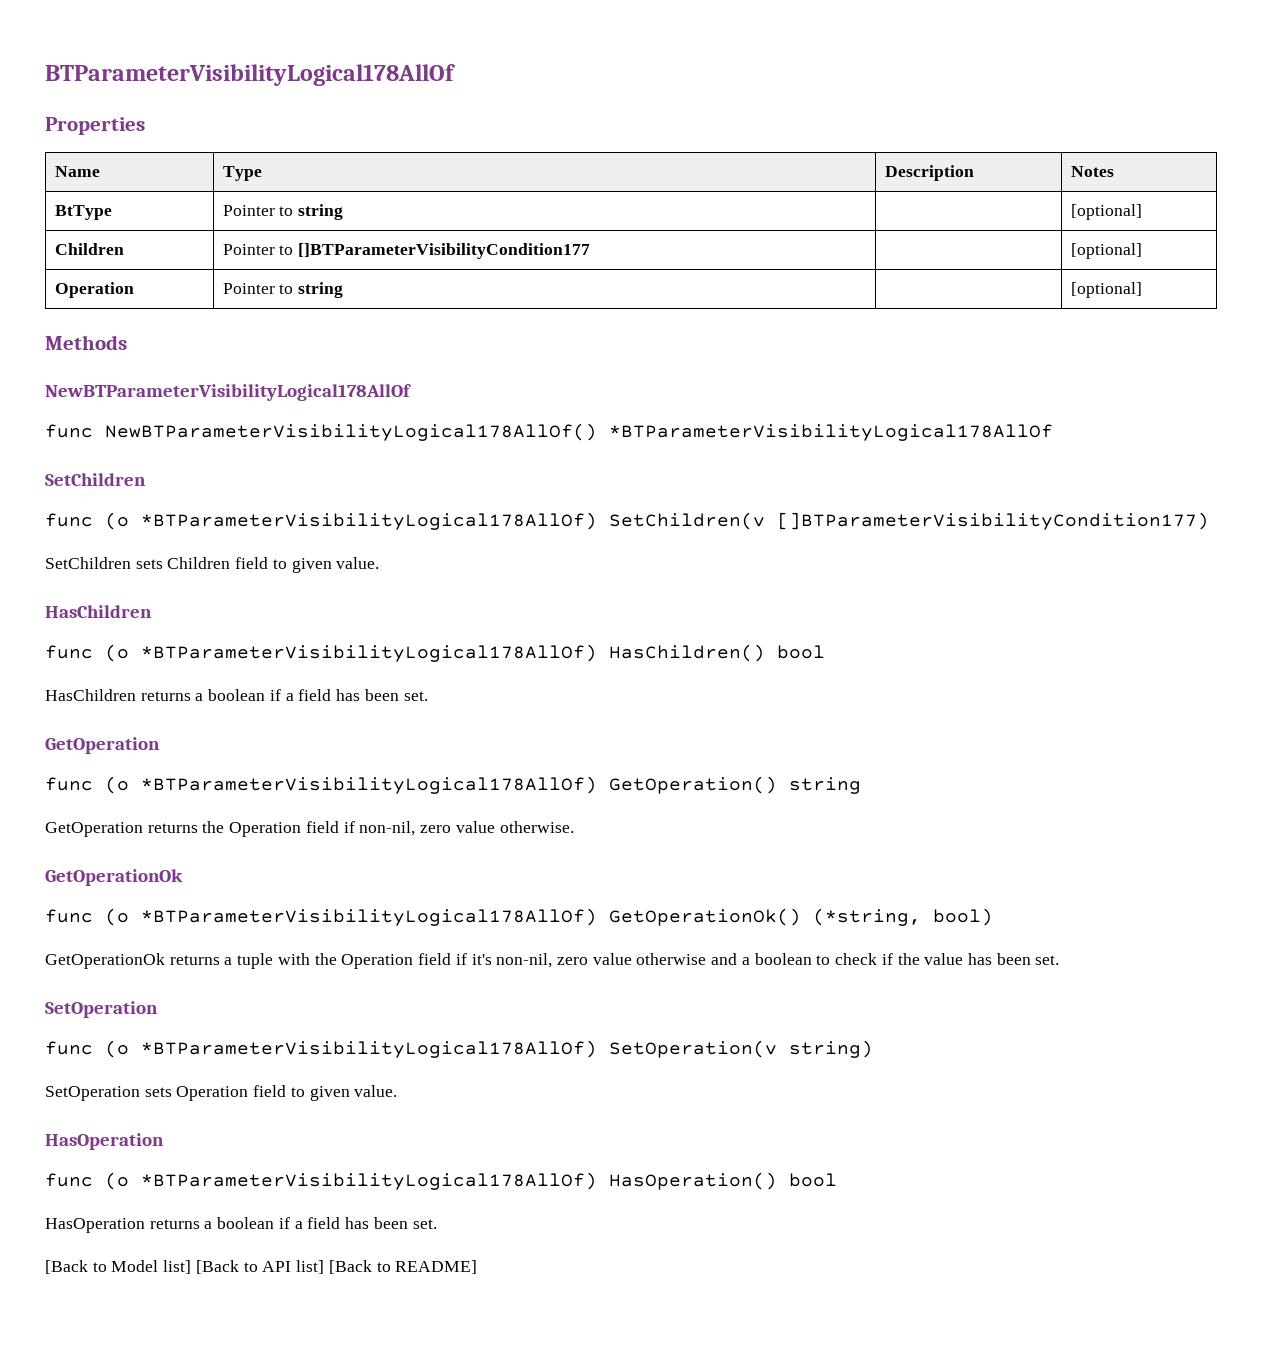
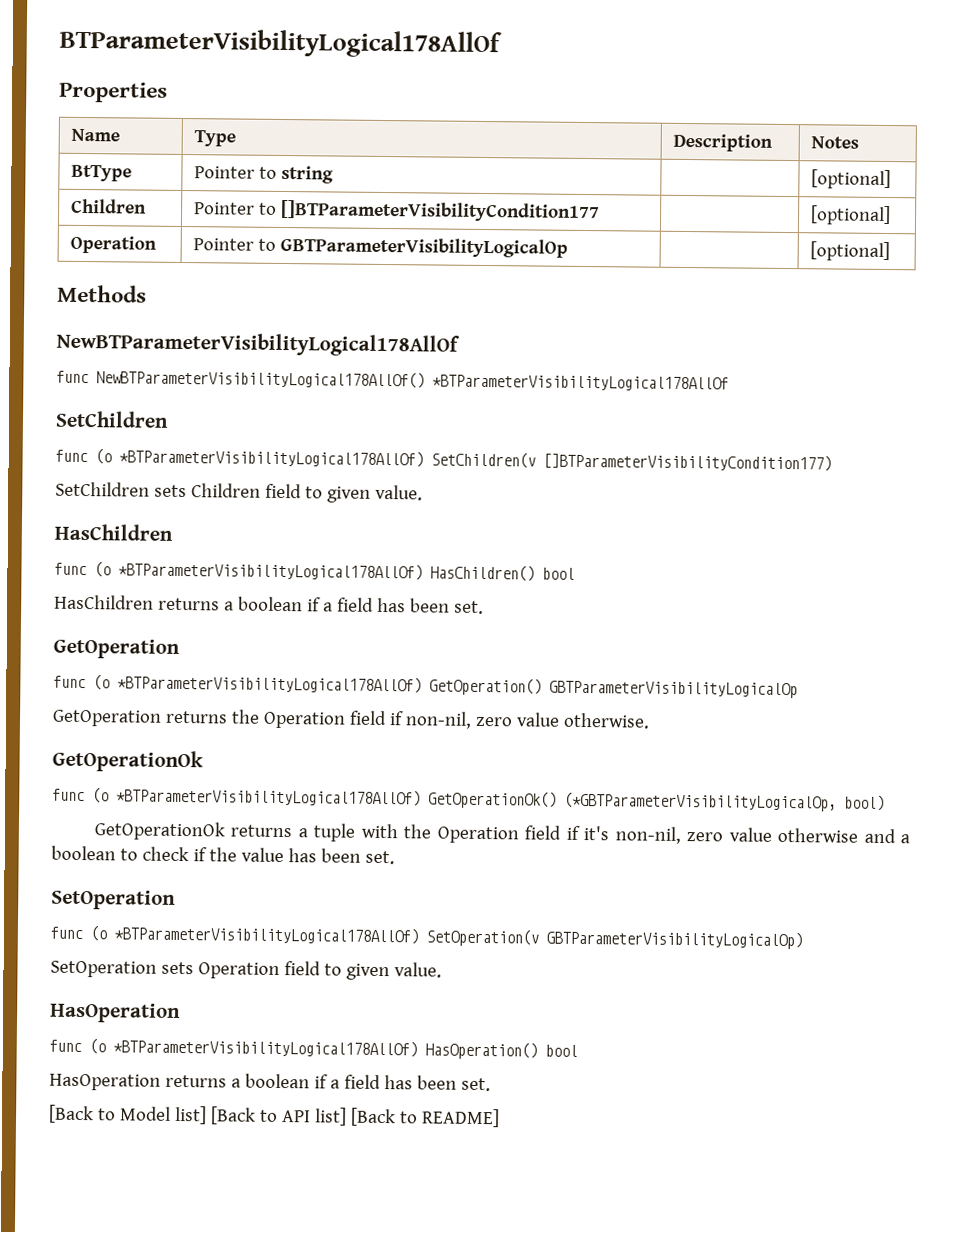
- Operation | Pointer to string | | [optional]
+ Operation | Pointer to GBTParameterVisibilityLogicalOp | | [optional]
- func (o *BTParameterVisibilityLogical178AllOf) GetOperation() string
+ func (o *BTParameterVisibilityLogical178AllOf) GetOperation() GBTParameterVisibilityLogicalOp
- func (o *BTParameterVisibilityLogical178AllOf) GetOperationOk() (*string, bool)
+ func (o *BTParameterVisibilityLogical178AllOf) GetOperationOk() (*GBTParameterVisibilityLogicalOp, bool)
- func (o *BTParameterVisibilityLogical178AllOf) SetOperation(v string)
+ func (o *BTParameterVisibilityLogical178AllOf) SetOperation(v GBTParameterVisibilityLogicalOp)

